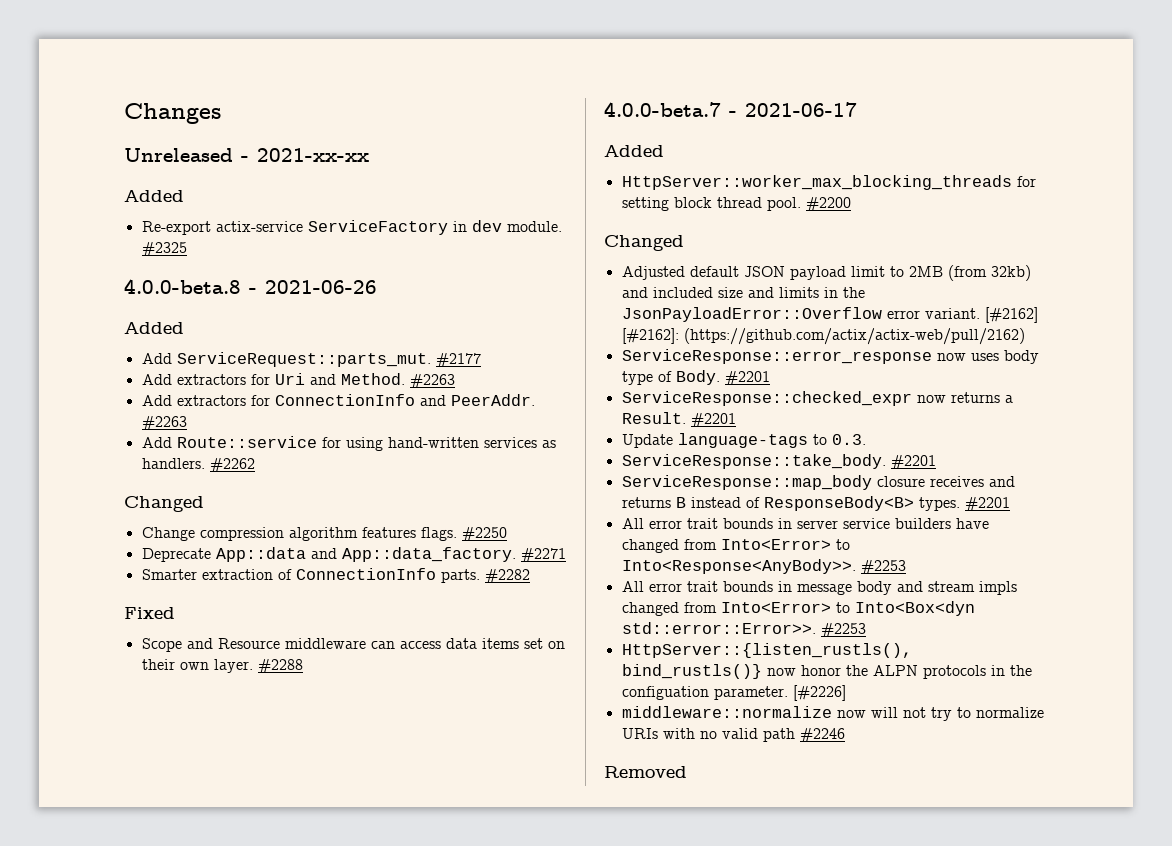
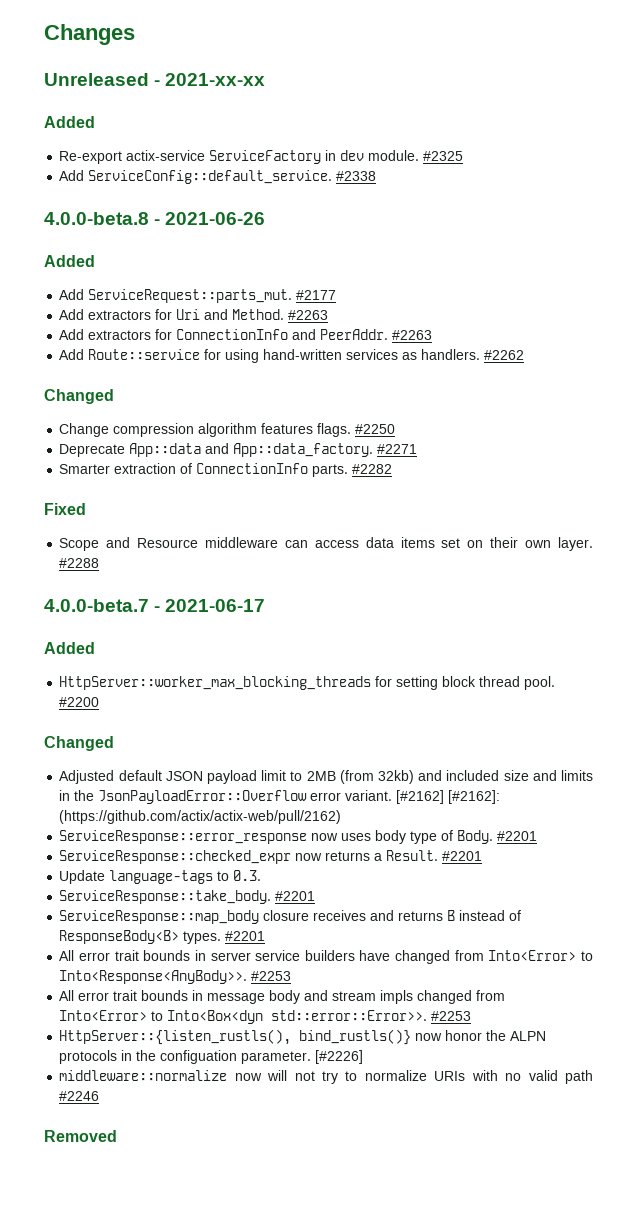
+ Add ServiceConfig::default_service. #2338

